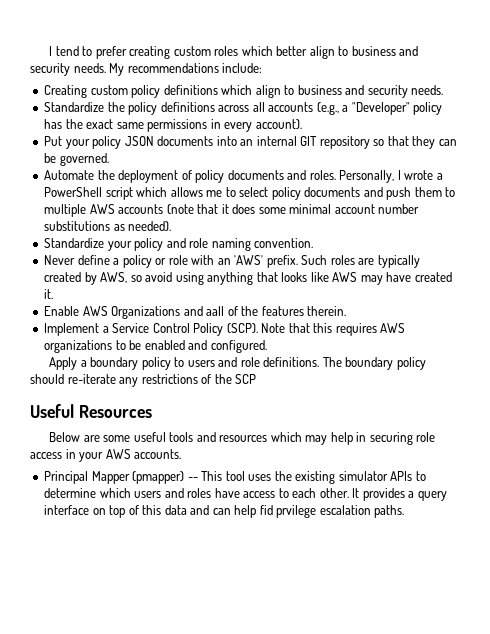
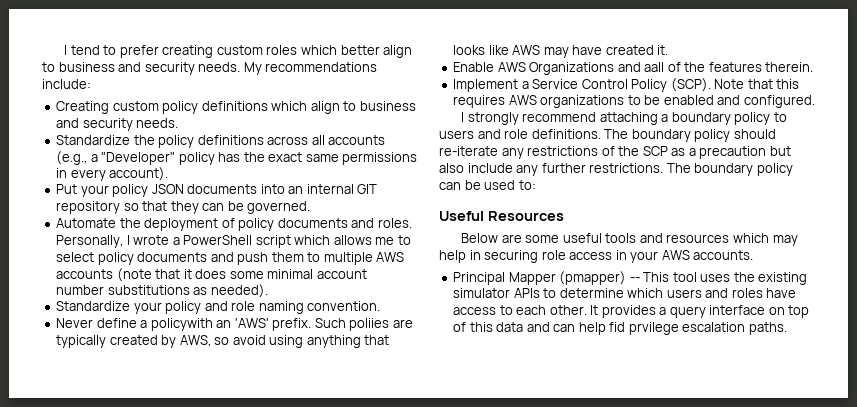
- Never define a policy or role with an 'AWS' prefix.
+ Never define a policywith an 'AWS' prefix.
- Such roles are typically created by AWS, so avoid using anything that looks like AWS may have created it.
+ Such poliies are typically created by AWS, so avoid using anything that looks like AWS may have created it.
- Apply a boundary policy to users and role definitions.
+ I strongly recommend attaching a boundary policy to users and role definitions.
- The boundary policy should re-iterate any restrictions of the SCP
+ The boundary policy should re-iterate any restrictions of the SCP as a precaution but also include any further restrictions. The boundary policy can be used to:

